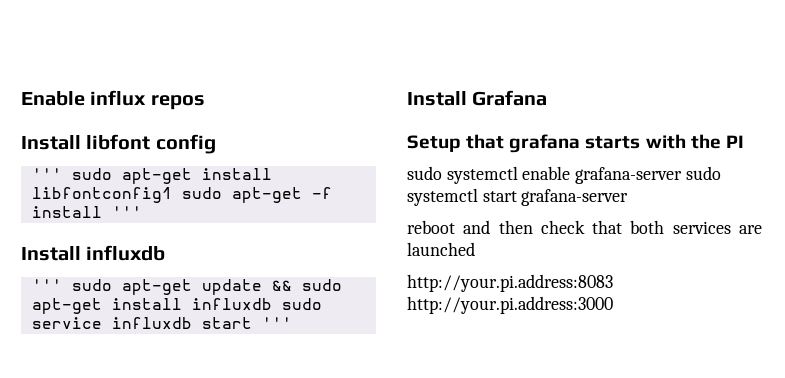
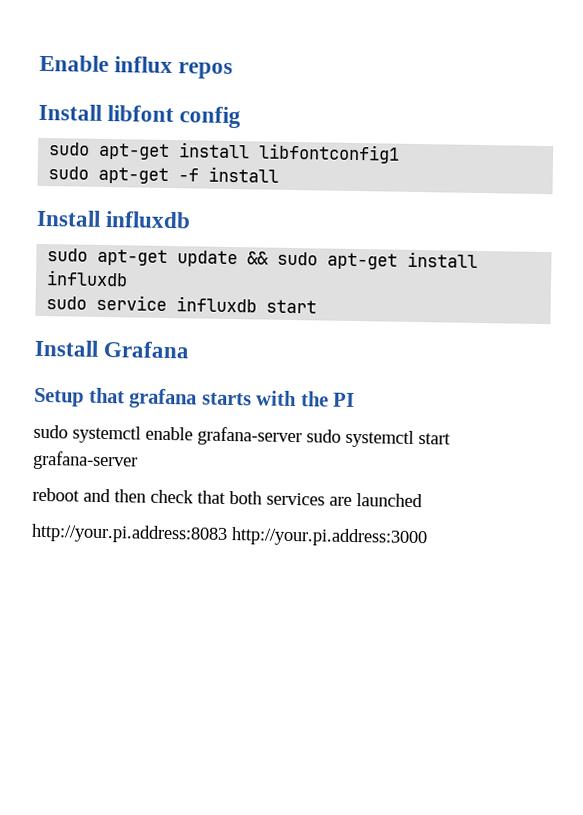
- ''' sudo apt-get install libfontconfig1 sudo apt-get -f install '''
+ sudo apt-get install libfontconfig1
+ sudo apt-get -f install
- ''' sudo apt-get update && sudo apt-get install influxdb sudo service influxdb start '''
+ sudo apt-get update && sudo apt-get install influxdb
+ sudo service influxdb start

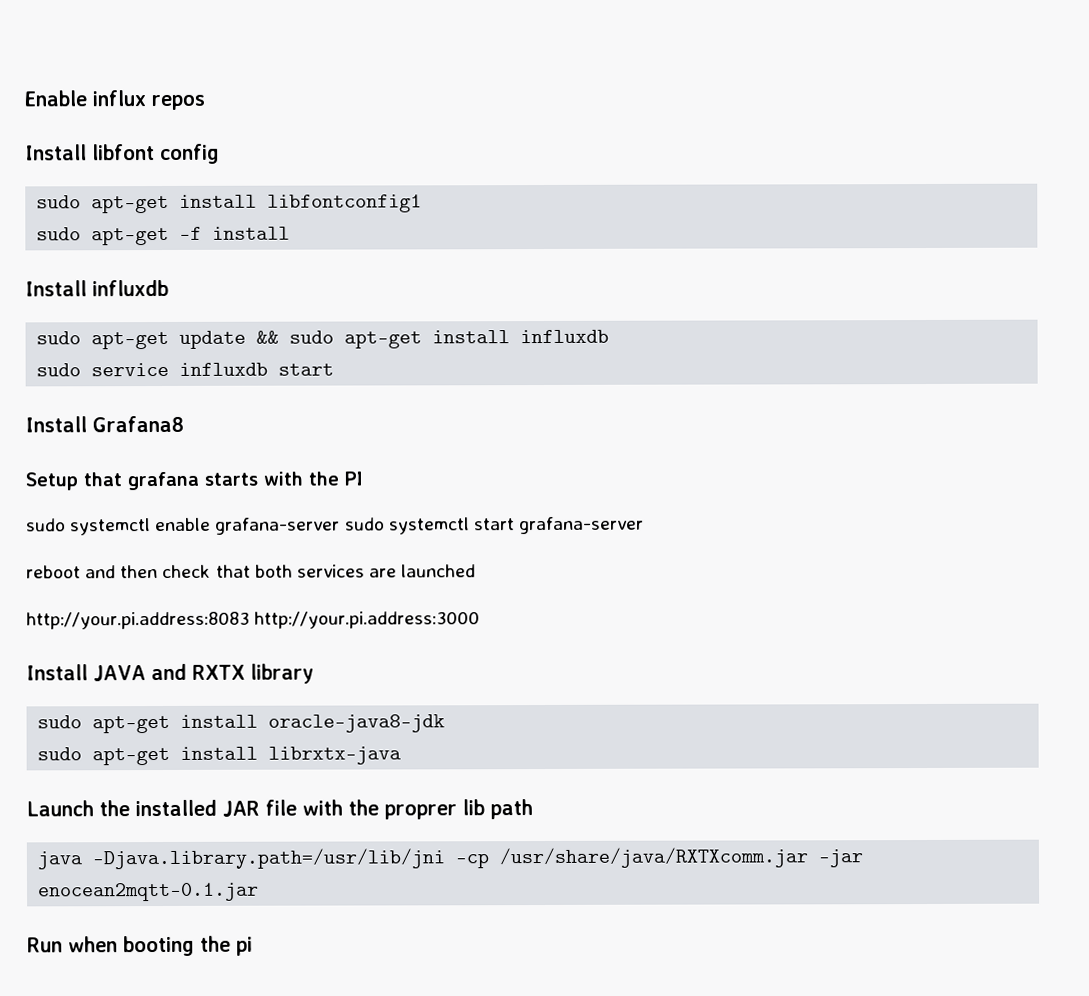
- Install Grafana
+ Install Grafana8
+ Install JAVA and RXTX library
+ sudo apt-get install oracle-java8-jdk
+ sudo apt-get install librxtx-java
+ Launch the installed JAR file with the proprer lib path
+ java -Djava.library.path=/usr/lib/jni -cp /usr/share/java/RXTXcomm.jar -jar enocean2mqtt-0.1.jar
+ Run when booting the pi

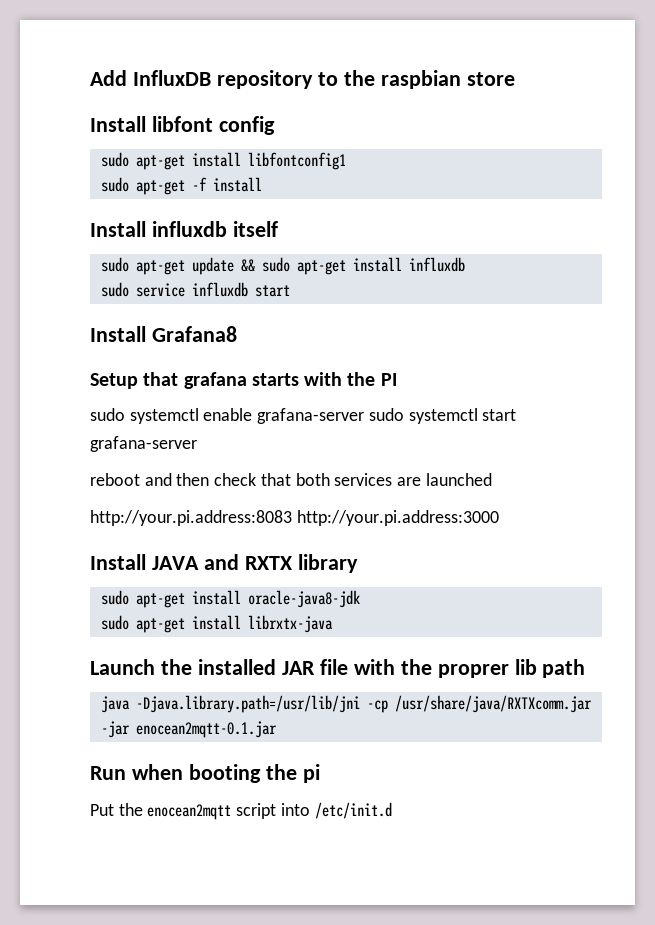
- Enable influx repos
+ Add InfluxDB repository to the raspbian store
- Install influxdb
+ Install influxdb itself
+ Put the enocean2mqtt script into /etc/init.d

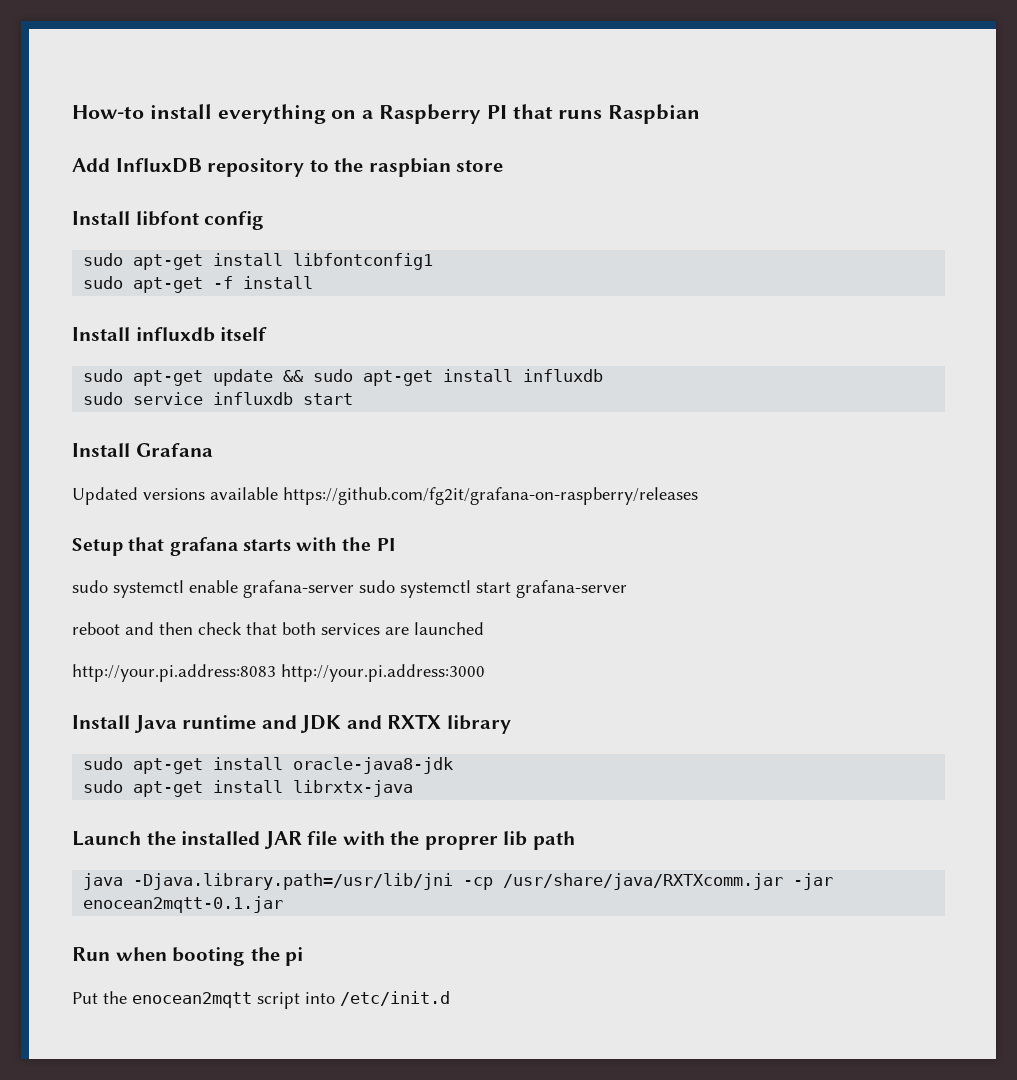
+ How-to install everything on a Raspberry PI that runs Raspbian
- Install Grafana8
+ Install Grafana
+ Updated versions available https://github.com/fg2it/grafana-on-raspberry/releases
- Install JAVA and RXTX library
+ Install Java runtime and JDK and RXTX library

